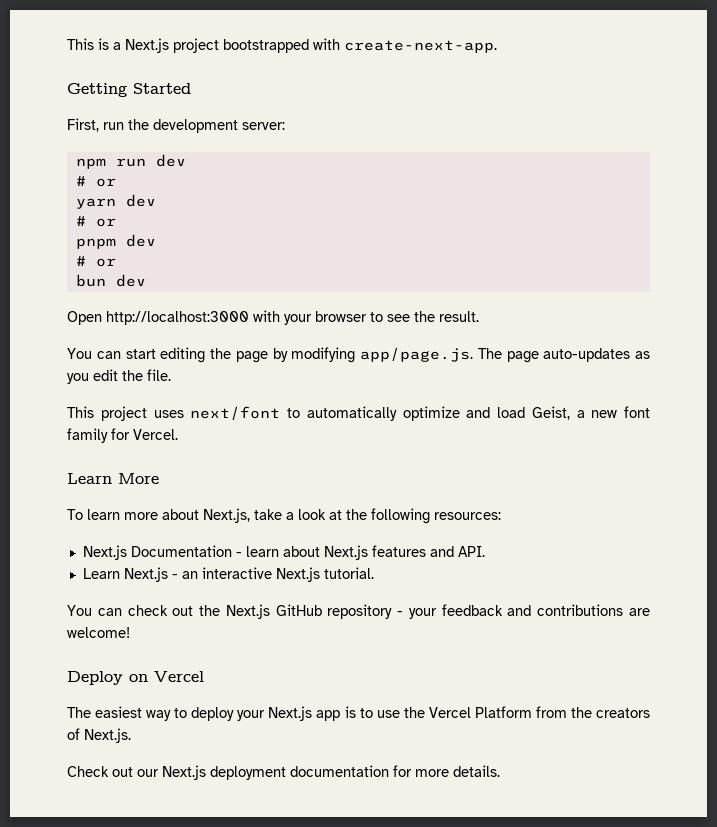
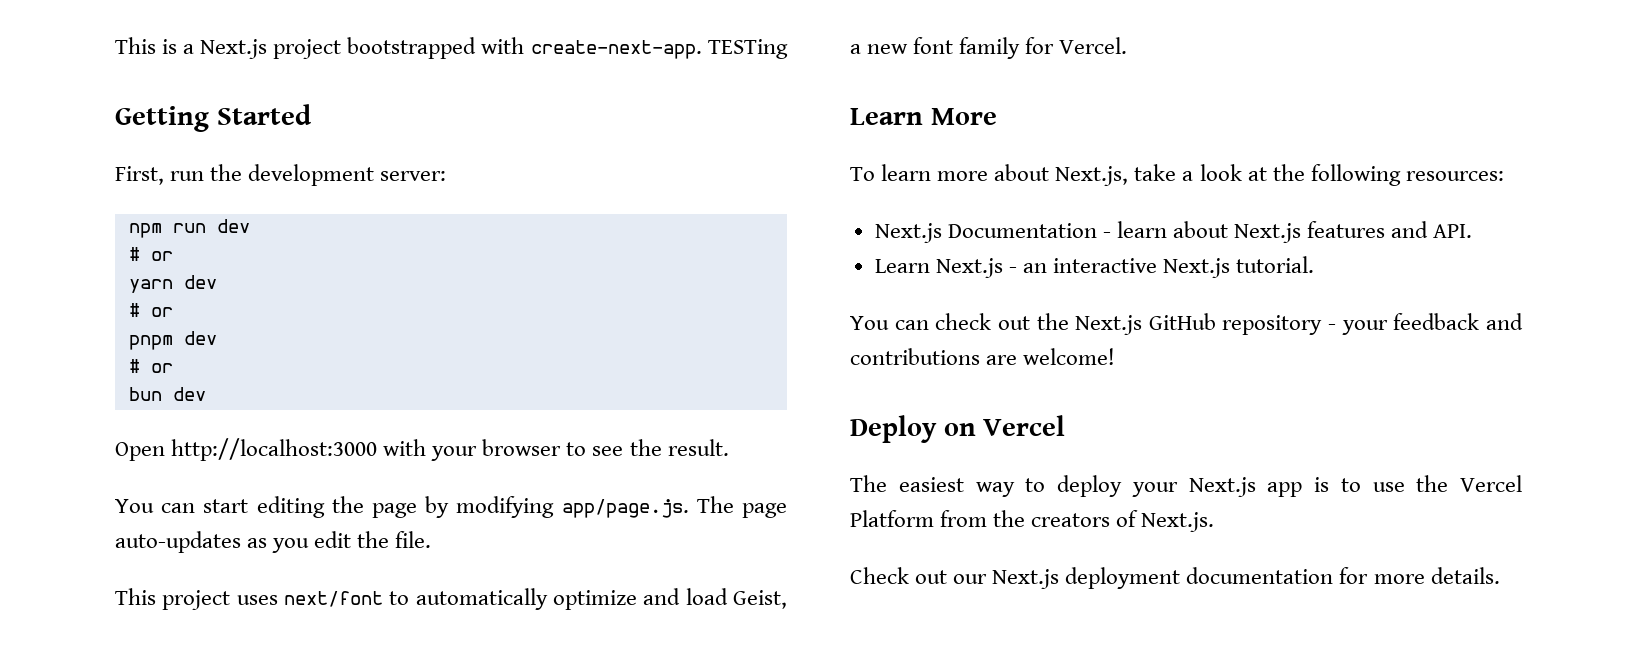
+ TESTing

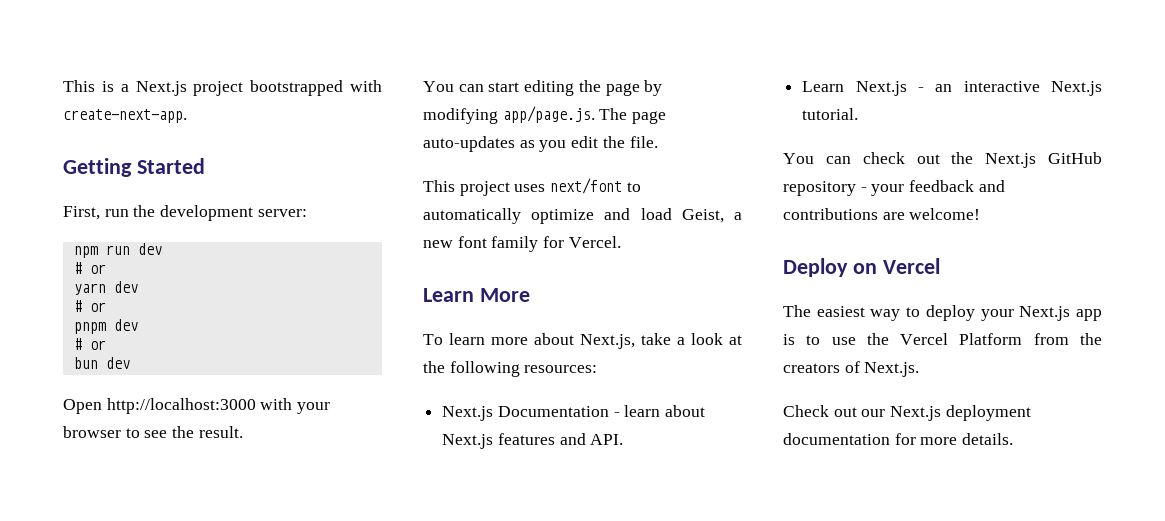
- TESTing

